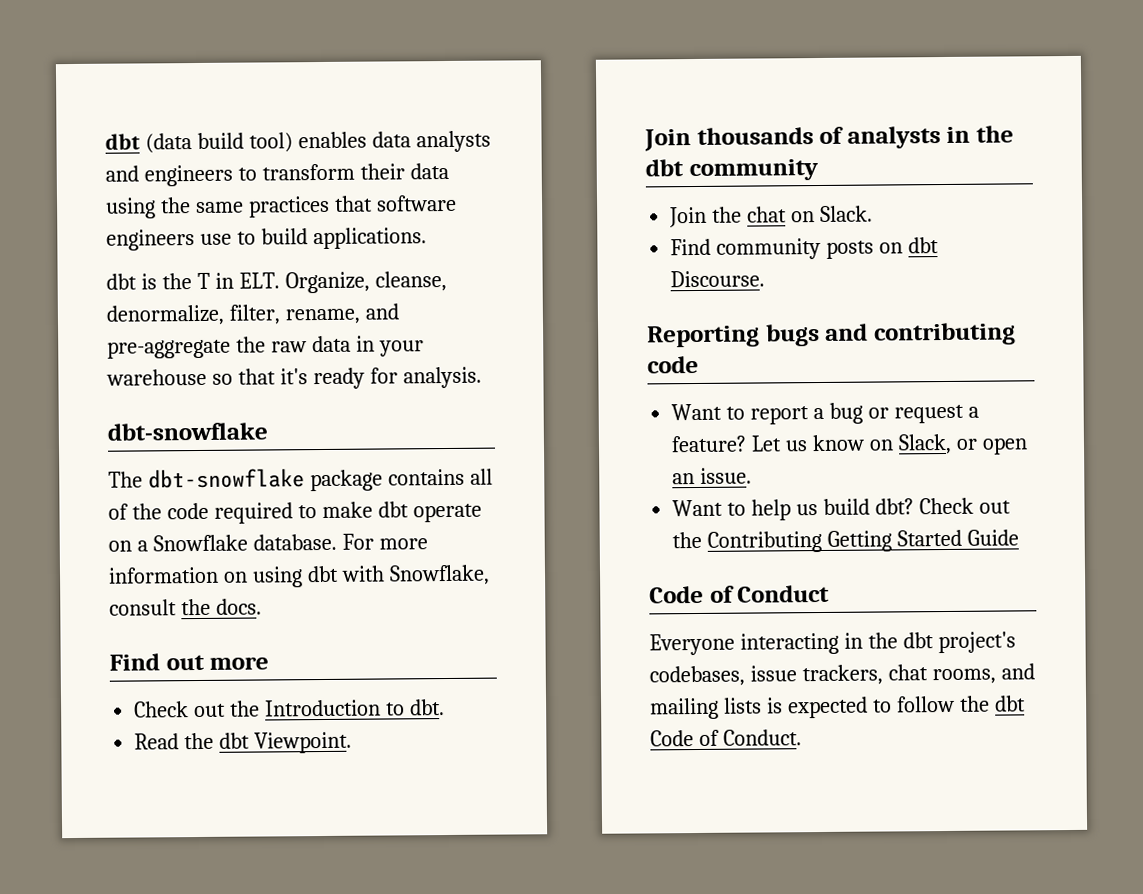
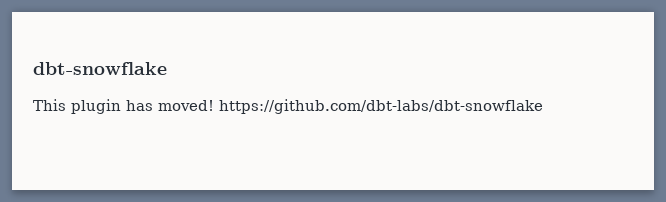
- dbt (data build tool) enables data analysts and engineers to transform their data using the same practices that software engineers use to build applications.
- dbt is the T in ELT. Organize, cleanse, denormalize, filter, rename, and pre-aggregate the raw data in your warehouse so that it's ready for analysis.
  dbt-snowflake
- The dbt-snowflake package contains all of the code required to make dbt operate on a Snowflake database. For more information on using dbt with Snowflake, consult the docs.
- Find out more
- Check out the Introduction to dbt.
- Read the dbt Viewpoint.
- Join thousands of analysts in the dbt community
- Join the chat on Slack.
- Find community posts on dbt Discourse.
- Reporting bugs and contributing code
- Want to report a bug or request a feature? Let us know on Slack, or open an issue.
- Want to help us build dbt? Check out the Contributing Getting Started Guide
- Code of Conduct
- Everyone interacting in the dbt project's codebases, issue trackers, chat rooms, and mailing lists is expected to follow the dbt Code of Conduct.
+ This plugin has moved! https://github.com/dbt-labs/dbt-snowflake

